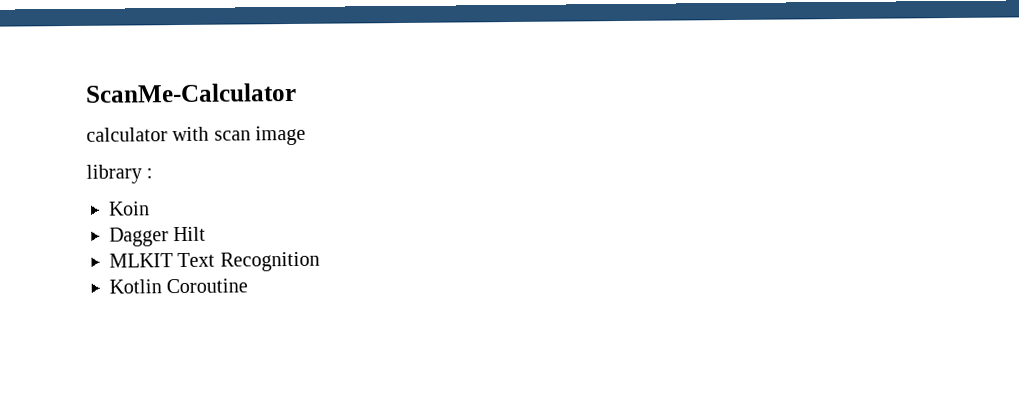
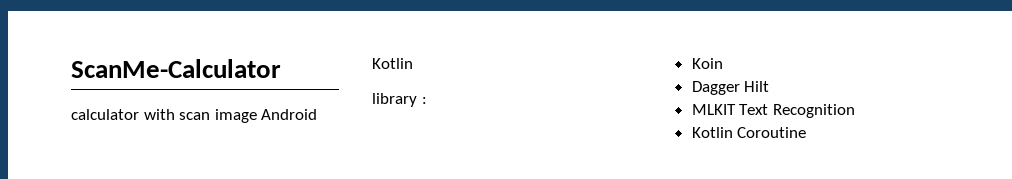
- calculator with scan image
+ calculator with scan image Android Kotlin

